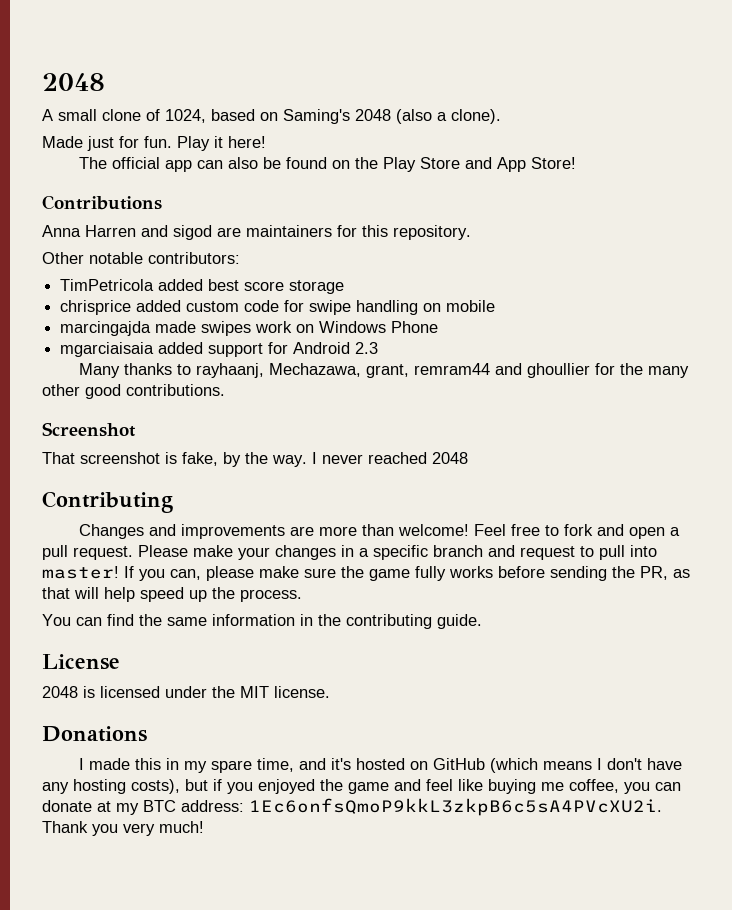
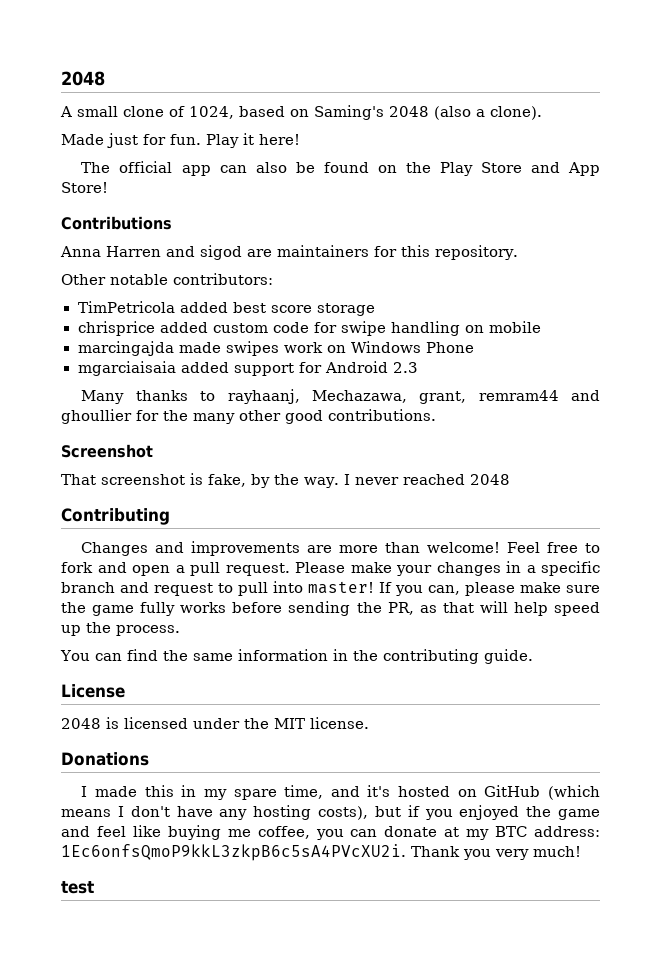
+ test

